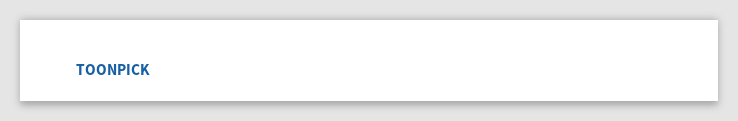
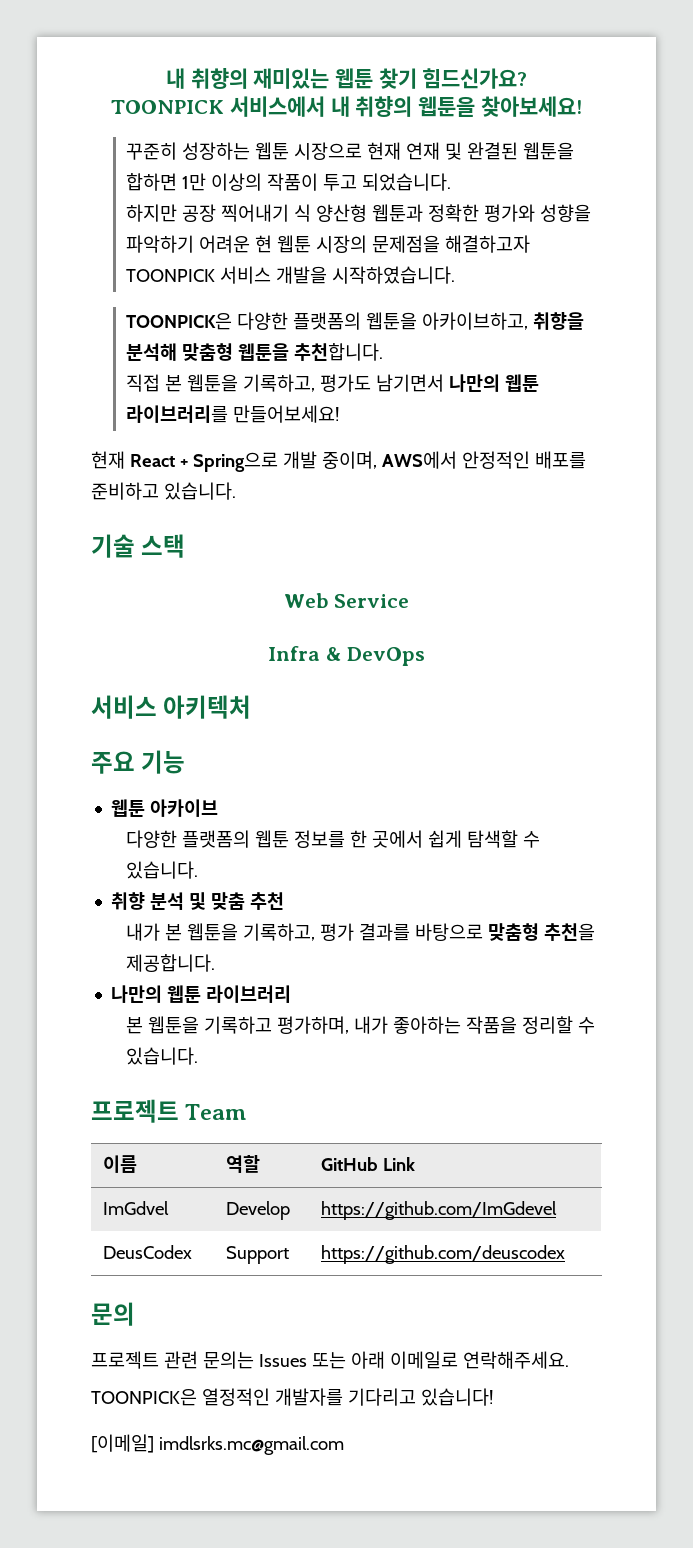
- TOONPICK
+ 내 취향의 재미있는 웹툰 찾기 힘드신가요?
+ TOONPICK 서비스에서 내 취향의 웹툰을 찾아보세요!
+ 꾸준히 성장하는 웹툰 시장으로 현재 연재 및 완결된 웹툰을 합하면 1만 이상의 작품이 투고 되었습니다.
+ 하지만 공장 찍어내기 식 양산형 웹툰과 정확한 평가와 성향을 파악하기 어려운 현 웹툰 시장의 문제점을 해결하고자 TOONPICK 서비스 개발을 시작하였습니다.
+ TOONPICK은 다양한 플랫폼의 웹툰을 아카이브하고, 취향을 분석해 맞춤형 웹툰을 추천합니다.
+ 직접 본 웹툰을 기록하고, 평가도 남기면서 나만의 웹툰 라이브러리를 만들어보세요!
+ 현재 React + Spring으로 개발 중이며, AWS에서 안정적인 배포를 준비하고 있습니다.
+ 기술 스택
+ Web Service
+ Infra & DevOps
+ 서비스 아키텍처
+ 주요 기능
+ 웹툰 아카이브
+ 다양한 플랫폼의 웹툰 정보를 한 곳에서 쉽게 탐색할 수 있습니다.
+ 취향 분석 및 맞춤 추천
+ 내가 본 웹툰을 기록하고, 평가 결과를 바탕으로 맞춤형 추천을 제공합니다.
+ 나만의 웹툰 라이브러리
+ 본 웹툰을 기록하고 평가하며, 내가 좋아하는 작품을 정리할 수 있습니다.
+ 프로젝트 Team
+ 이름 | 역할 | GitHub Link
+ ImGdvel | Develop | https://github.com/ImGdevel
+ DeusCodex | Support | https://github.com/deuscodex
+ 문의
+ 프로젝트 관련 문의는 Issues 또는 아래 이메일로 연락해주세요.
+ TOONPICK은 열정적인 개발자를 기다리고 있습니다!
+ [이메일] imdlsrks.mc@gmail.com

